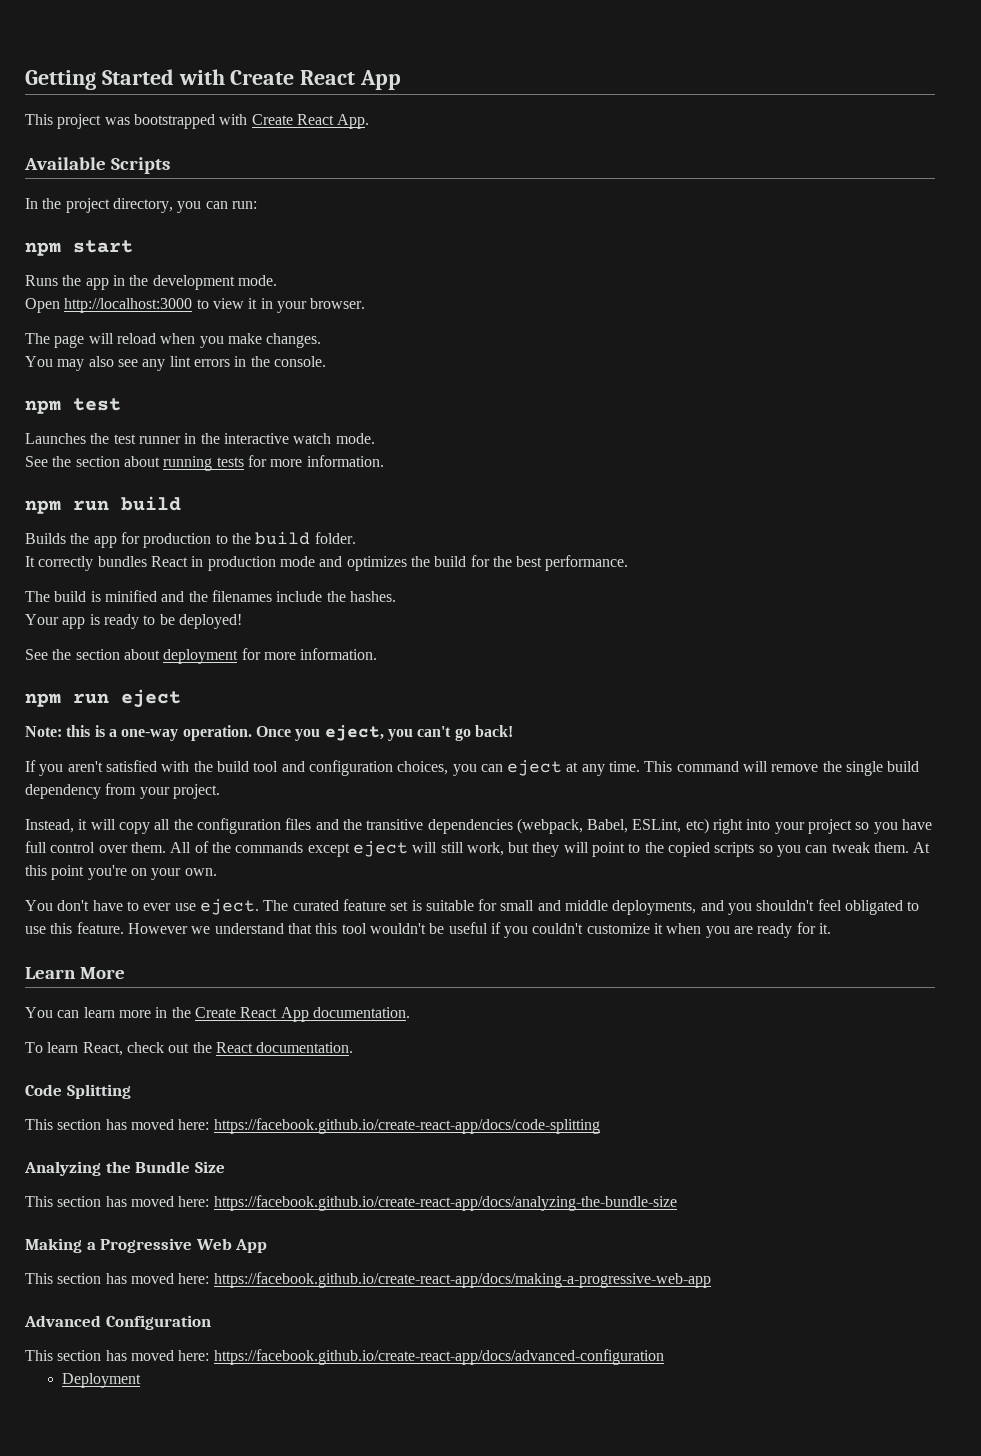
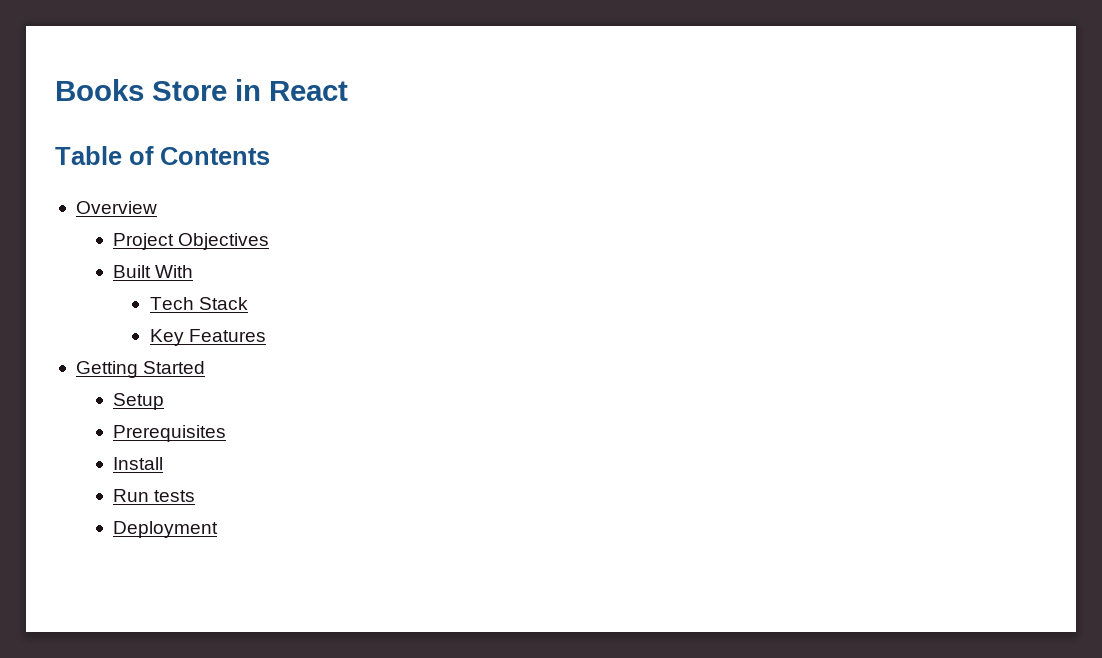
- Getting Started with Create React App
- This project was bootstrapped with Create React App.
- Available Scripts
- In the project directory, you can run:
- npm start
- Runs the app in the development mode.
- Open http://localhost:3000 to view it in your browser.
- The page will reload when you make changes.
- You may also see any lint errors in the console.
- npm test
- Launches the test runner in the interactive watch mode.
- See the section about running tests for more information.
- npm run build
- Builds the app for production to the build folder.
- It correctly bundles React in production mode and optimizes the build for the best performance.
- The build is minified and the filenames include the hashes.
- Your app is ready to be deployed!
- See the section about deployment for more information.
- npm run eject
- Note: this is a one-way operation. Once you eject, you can't go back!
- If you aren't satisfied with the build tool and configuration choices, you can eject at any time. This command will remove the single build dependency from your project.
- Instead, it will copy all the configuration files and the transitive dependencies (webpack, Babel, ESLint, etc) right into your project so you have full control over them. All of the commands except eject will still work, but they will point to the copied scripts so you can tweak them. At this point you're on your own.
- You don't have to ever use eject. The curated feature set is suitable for small and middle deployments, and you shouldn't feel obligated to use this feature. However we understand that this tool wouldn't be useful if you couldn't customize it when you are ready for it.
- Learn More
- You can learn more in the Create React App documentation.
- To learn React, check out the React documentation.
- Code Splitting
- This section has moved here: https://facebook.github.io/create-react-app/docs/code-splitting
- Analyzing the Bundle Size
- This section has moved here: https://facebook.github.io/create-react-app/docs/analyzing-the-bundle-size
- Making a Progressive Web App
- This section has moved here: https://facebook.github.io/create-react-app/docs/making-a-progressive-web-app
- Advanced Configuration
- This section has moved here: https://facebook.github.io/create-react-app/docs/advanced-configuration
+ Books Store in React
+ Table of Contents
+ Overview
+ Project Objectives
+ Built With
+ Tech Stack
+ Key Features
+ Getting Started
+ Setup
+ Prerequisites
+ Install
+ Run tests

